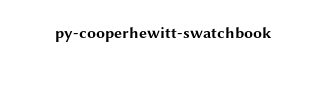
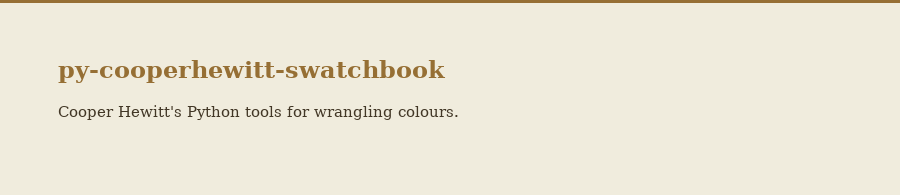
+ Cooper Hewitt's Python tools for wrangling colours.

